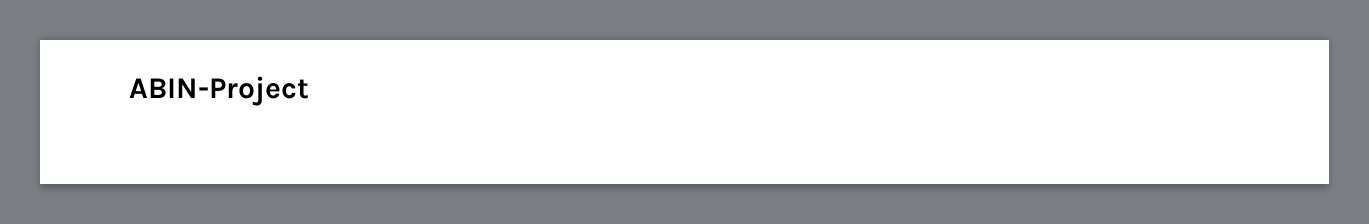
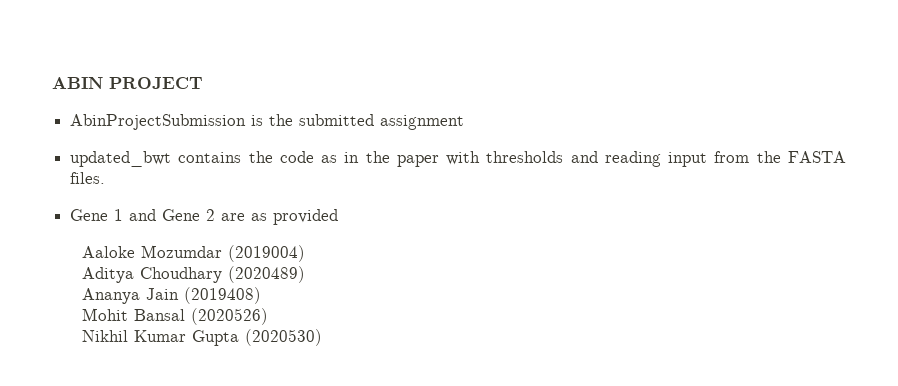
- ABIN-Project
+ ABIN PROJECT
+ AbinProjectSubmission is the submitted assignment
+ updated_bwt contains the code as in the paper with thresholds and reading input from the FASTA files.
+ Gene 1 and Gene 2 are as provided
+ Aaloke Mozumdar (2019004)
+ Aditya Choudhary (2020489)
+ Ananya Jain (2019408)
+ Mohit Bansal (2020526)
+ Nikhil Kumar Gupta (2020530)

